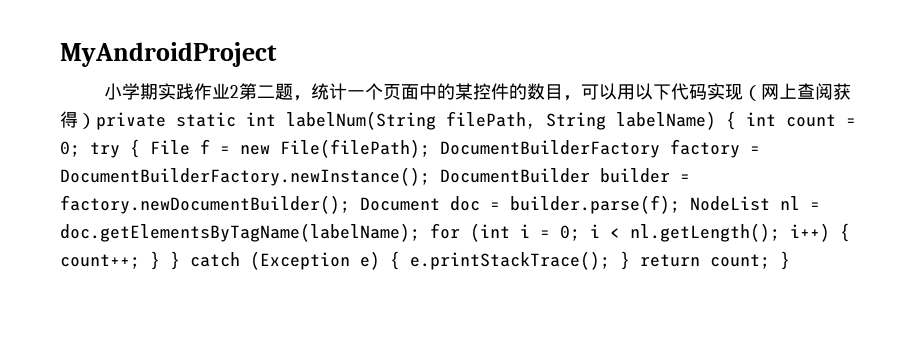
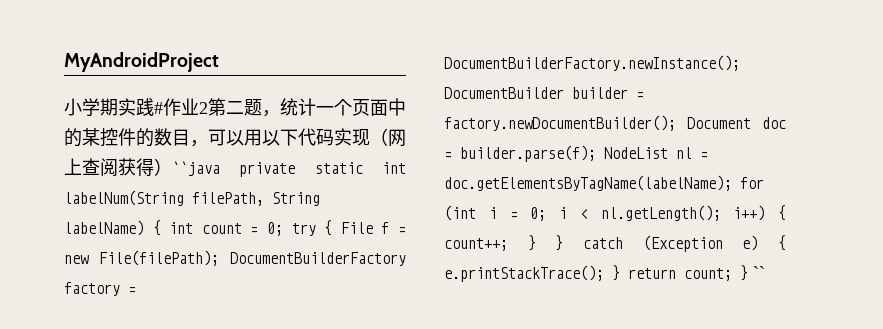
- 小学期实践作业2第二题，统计一个页面中的某控件的数目，可以用以下代码实现（网上查阅获得）private static int labelNum(String filePath, String labelName) { int count = 0;
+ 小学期实践#作业2第二题，统计一个页面中的某控件的数目，可以用以下代码实现（网上查阅获得）``java private static int labelNum(String filePath, String labelName) { int count = 0;
- } return count; }
+ } return count; } ``

